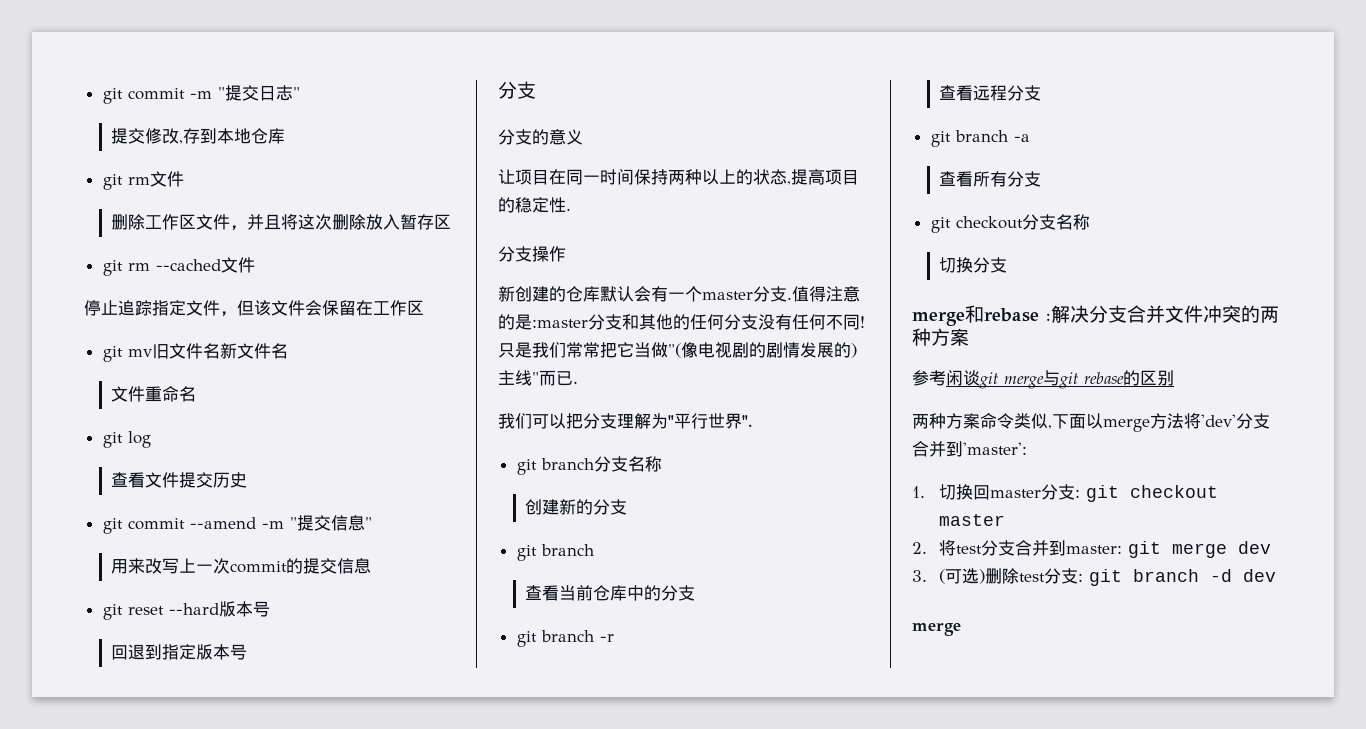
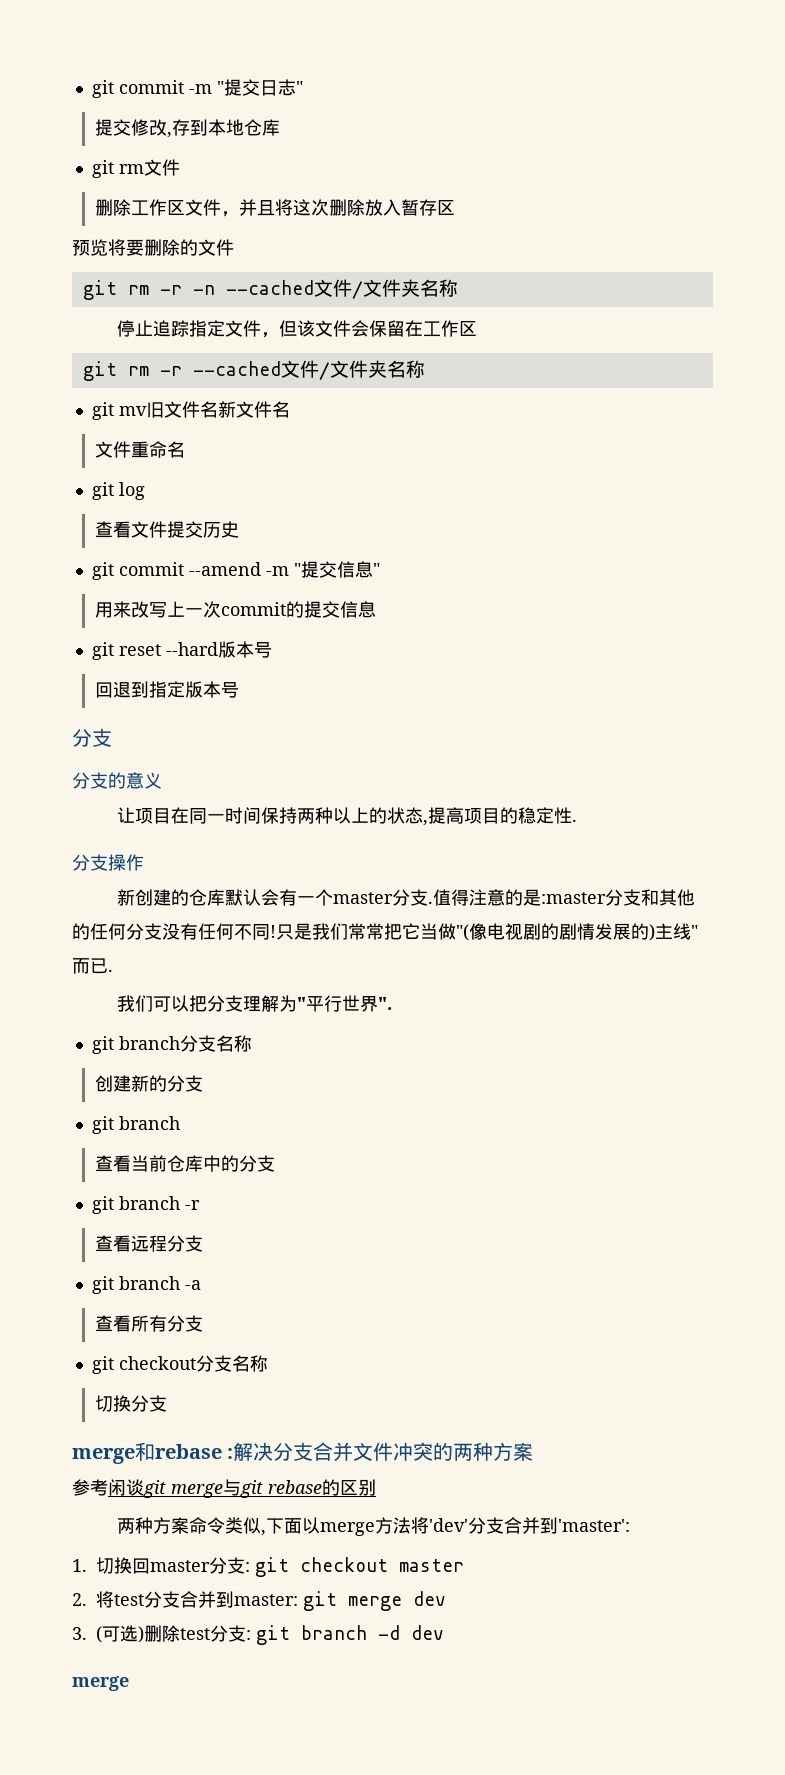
- git rm --cached文件
+ 预览将要删除的文件
+ git rm -r -n --cached文件/文件夹名称
+ git rm -r --cached文件/文件夹名称

